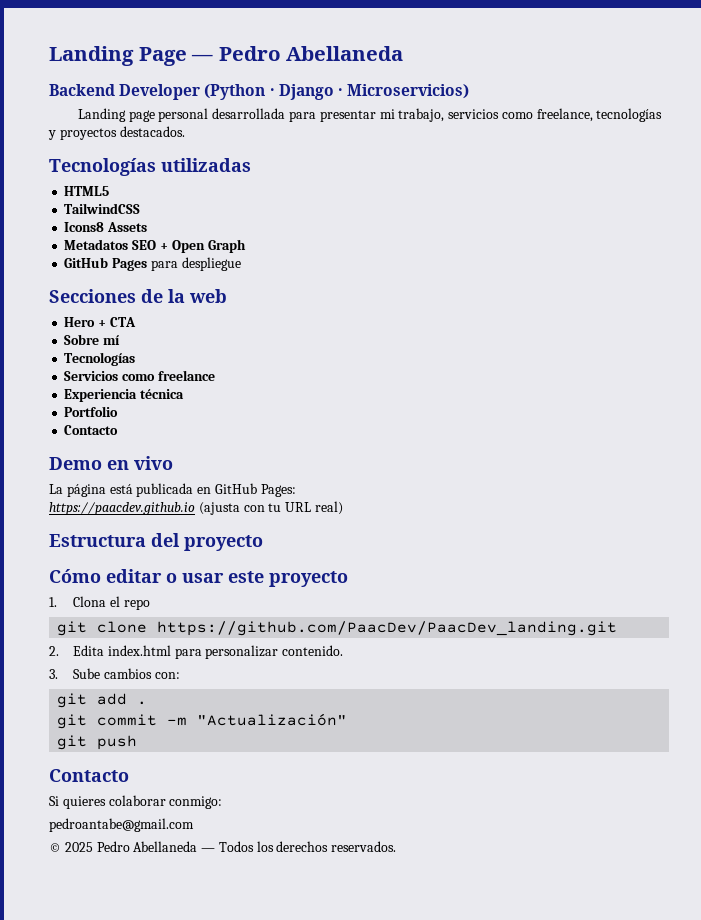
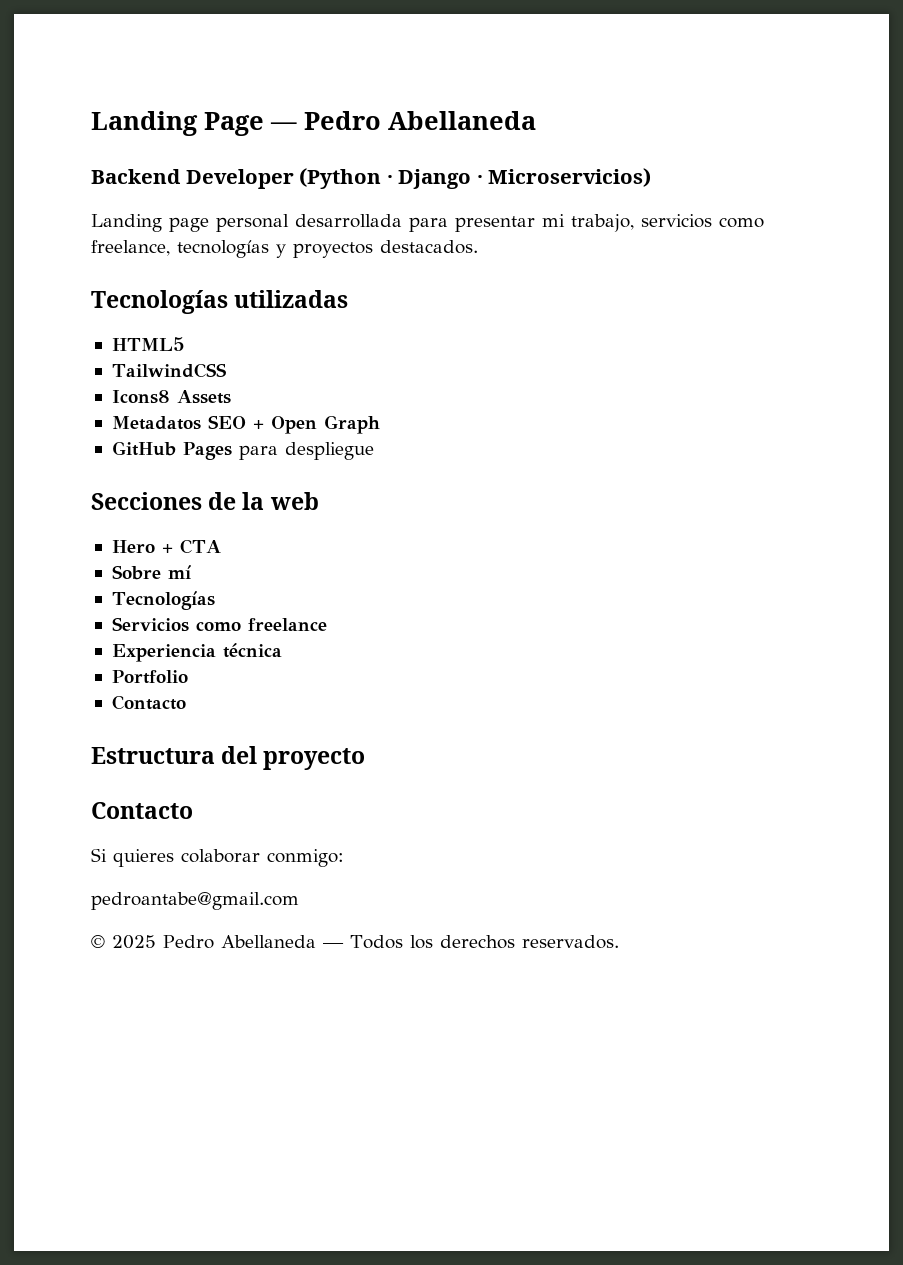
- Demo en vivo
- La página está publicada en GitHub Pages:
- https://paacdev.github.io (ajusta con tu URL real)
  Estructura del proyecto
- Cómo editar o usar este proyecto
- 1. Clona el repo
- git clone https://github.com/PaacDev/PaacDev_landing.git
- 2. Edita index.html para personalizar contenido.
- 3. Sube cambios con:
- git add .
- git commit -m "Actualización"
- git push

